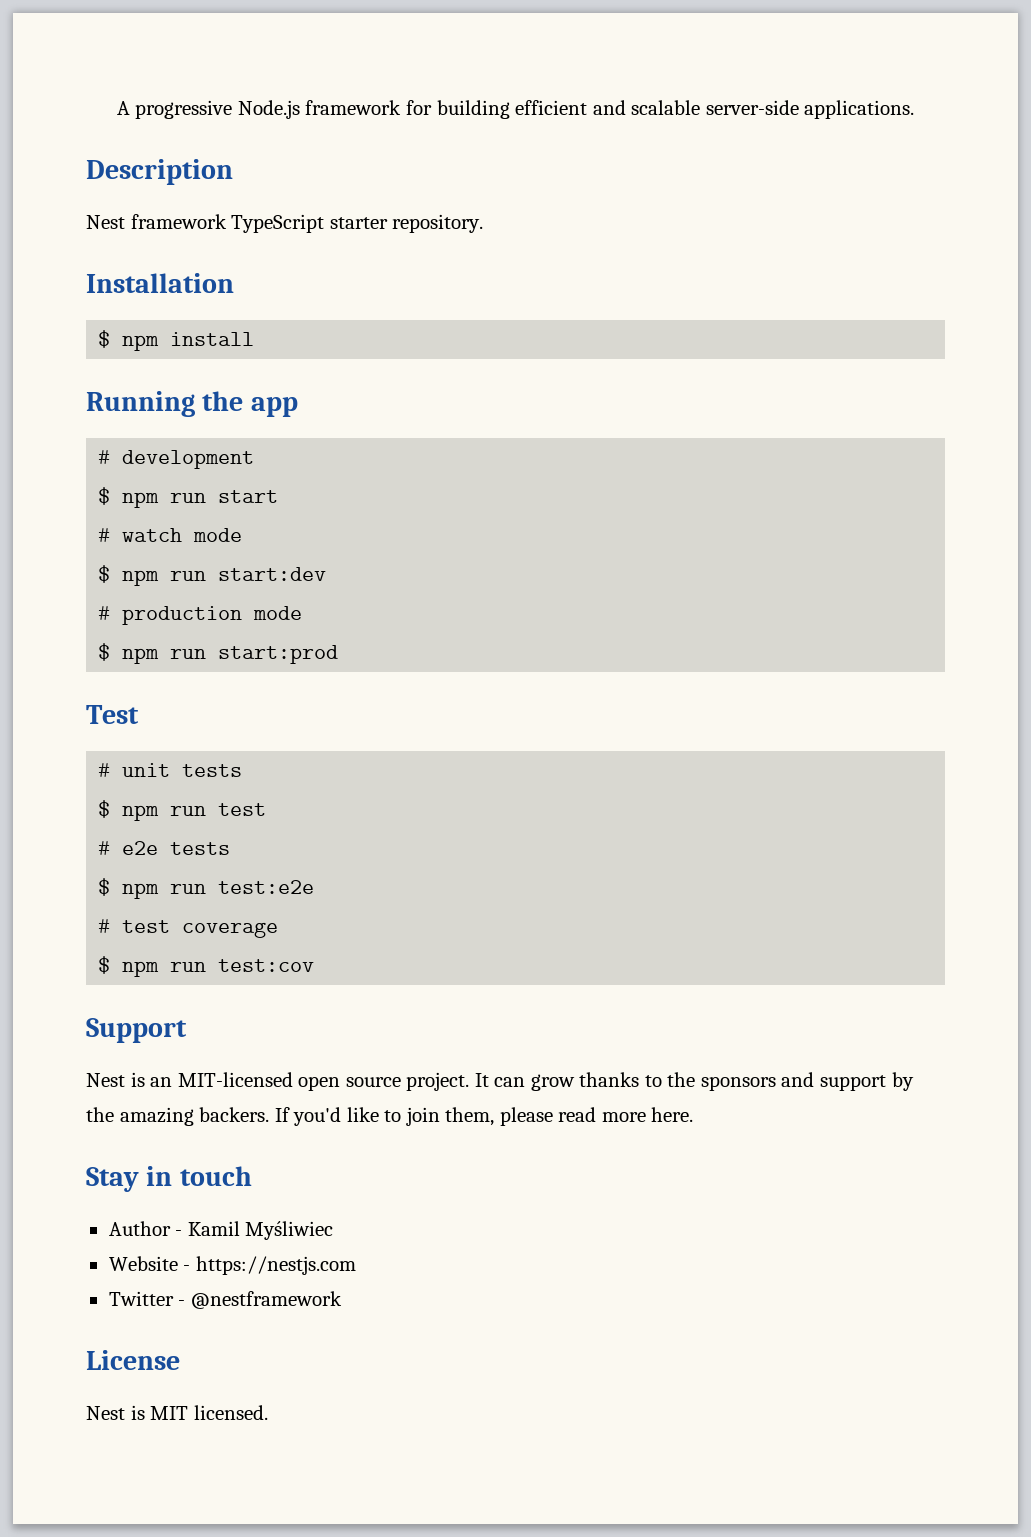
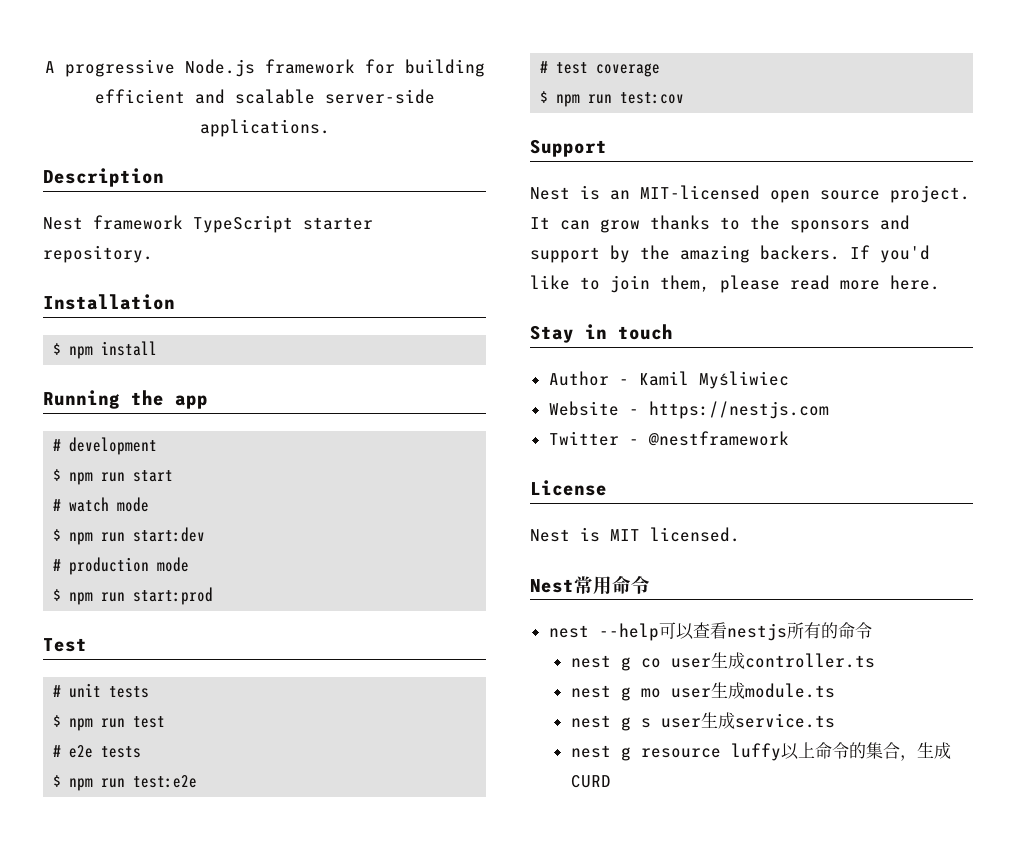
+ Nest常用命令
+ nest --help可以查看nestjs所有的命令
+ nest g co user生成controller.ts
+ nest g mo user生成module.ts
+ nest g s user生成service.ts
+ nest g resource luffy以上命令的集合，生成CURD

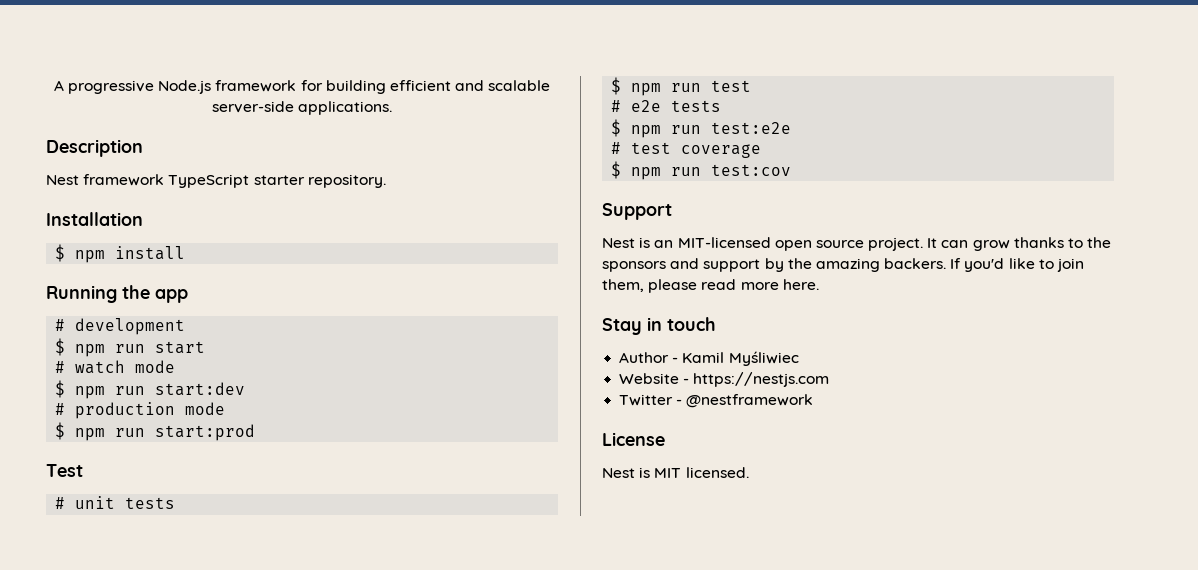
- Nest常用命令
- nest --help可以查看nestjs所有的命令
- nest g co user生成controller.ts
- nest g mo user生成module.ts
- nest g s user生成service.ts
- nest g resource luffy以上命令的集合，生成CURD

